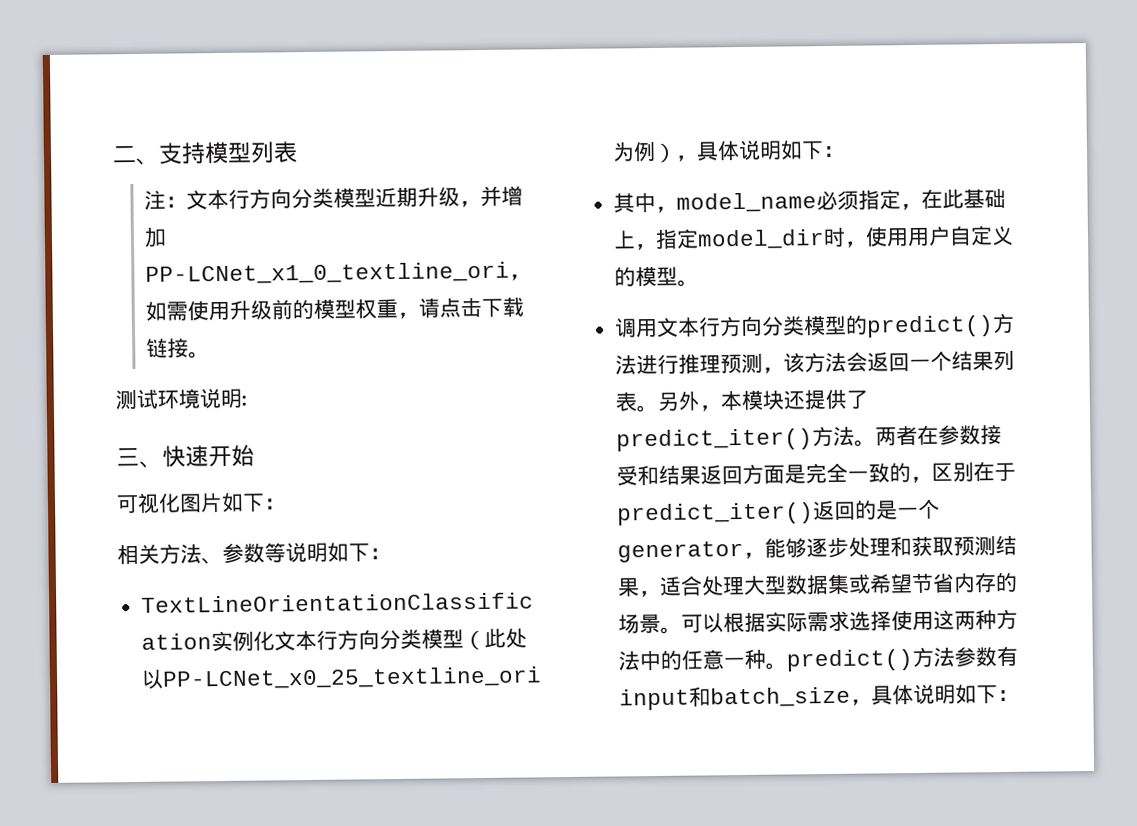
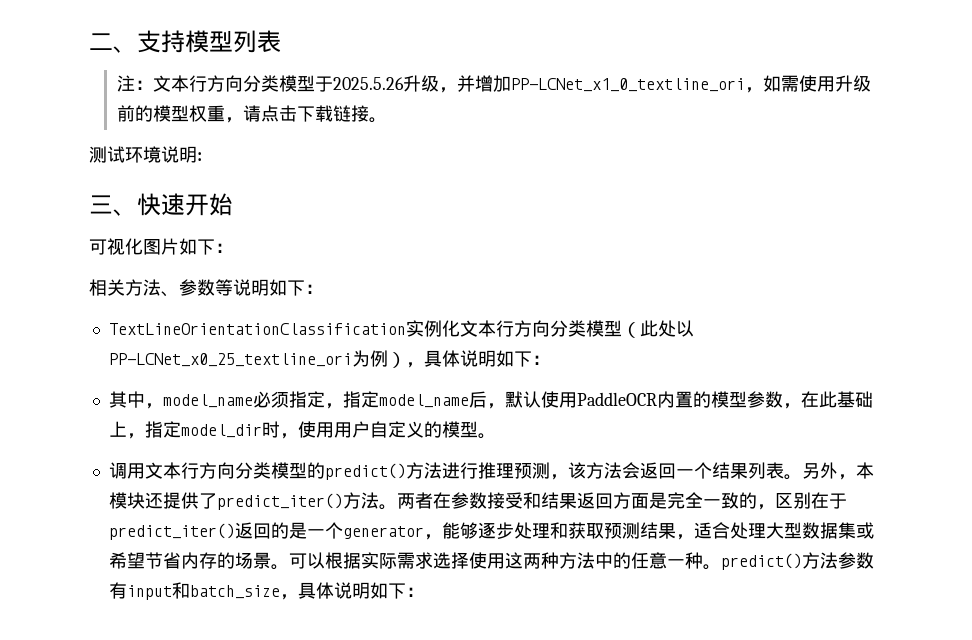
- 注：文本行方向分类模型近期升级，并增加PP-LCNet_x1_0_textline_ori，如需使用升级前的模型权重，请点击下载链接。
+ 注：文本行方向分类模型于2025.5.26升级，并增加PP-LCNet_x1_0_textline_ori，如需使用升级前的模型权重，请点击下载链接。
- 其中，model_name必须指定，在此基础上，指定model_dir时，使用用户自定义的模型。
+ 其中，model_name必须指定，指定model_name后，默认使用PaddleOCR内置的模型参数，在此基础上，指定model_dir时，使用用户自定义的模型。

